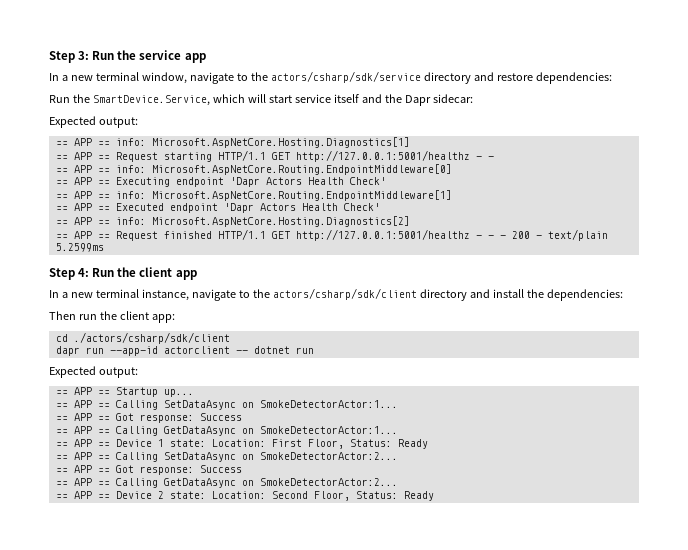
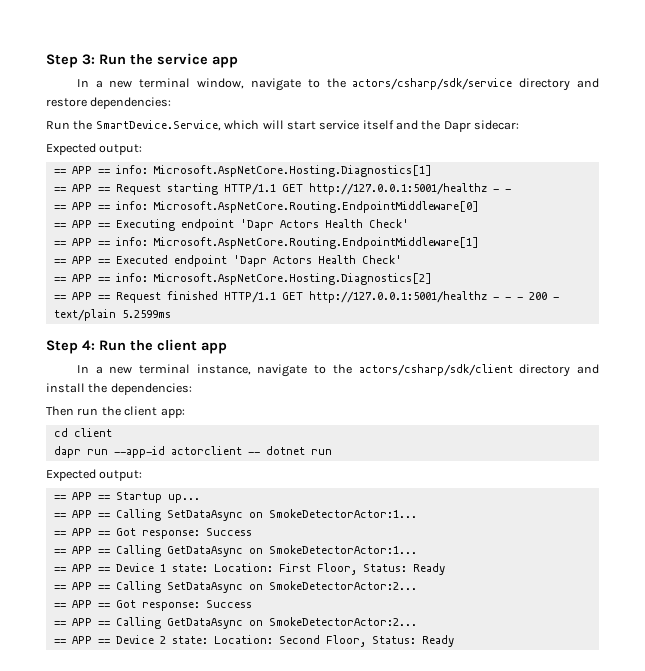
- cd ./actors/csharp/sdk/client
+ cd client

